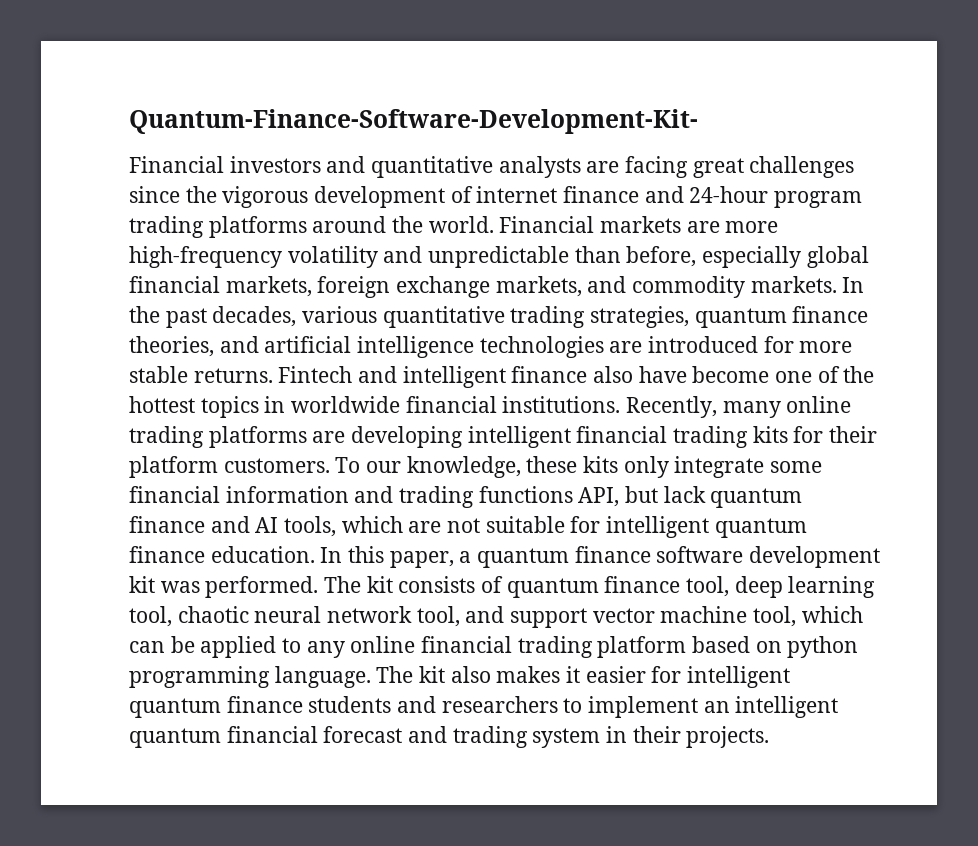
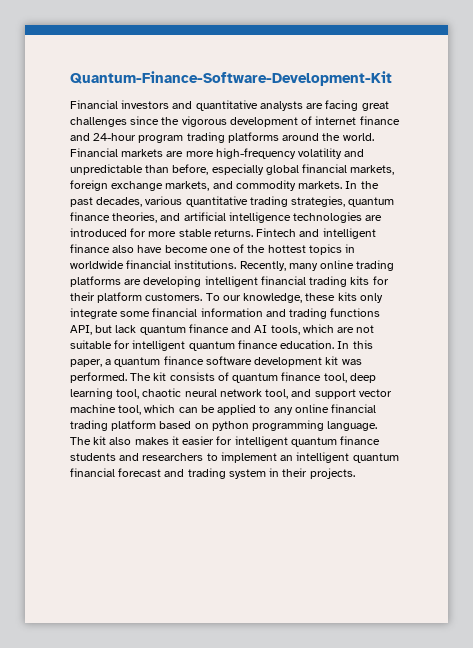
- Quantum-Finance-Software-Development-Kit-
+ Quantum-Finance-Software-Development-Kit

